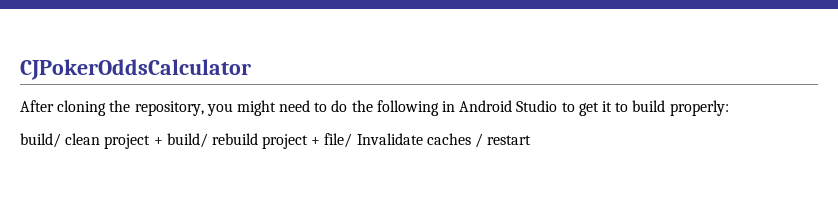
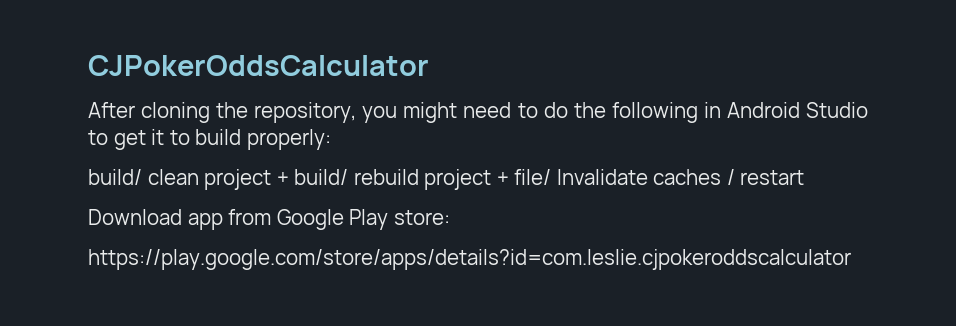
+ Download app from Google Play store:
+ https://play.google.com/store/apps/details?id=com.leslie.cjpokeroddscalculator

